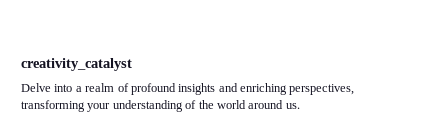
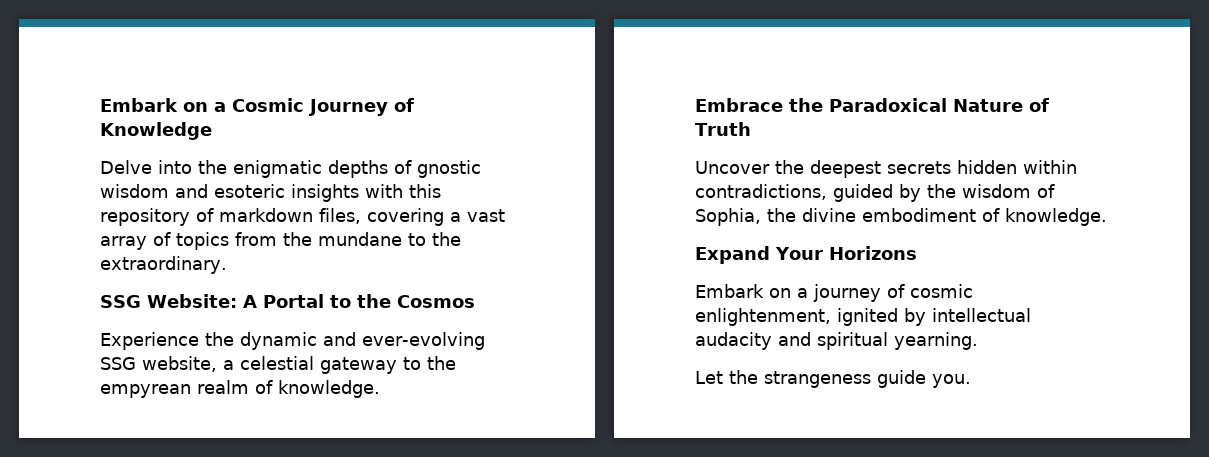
- creativity_catalyst
- Delve into a realm of profound insights and enriching perspectives, transforming your understanding of the world around us.
+ Embark on a Cosmic Journey of Knowledge
+ Delve into the enigmatic depths of gnostic wisdom and esoteric insights with this repository of markdown files, covering a vast array of topics from the mundane to the extraordinary.
+ SSG Website: A Portal to the Cosmos
+ Experience the dynamic and ever-evolving SSG website, a celestial gateway to the empyrean realm of knowledge.
+ Embrace the Paradoxical Nature of Truth
+ Uncover the deepest secrets hidden within contradictions, guided by the wisdom of Sophia, the divine embodiment of knowledge.
+ Expand Your Horizons
+ Embark on a journey of cosmic enlightenment, ignited by intellectual audacity and spiritual yearning.
+ Let the strangeness guide you.

